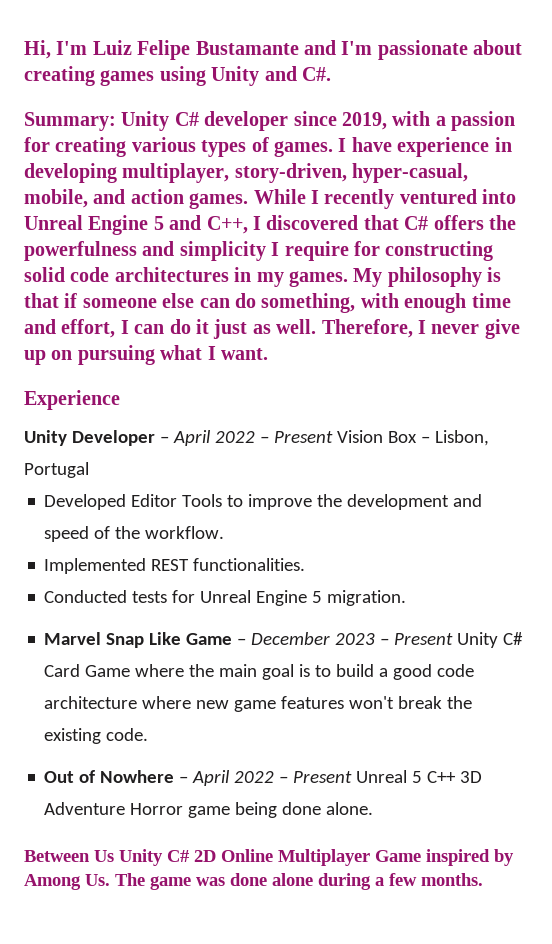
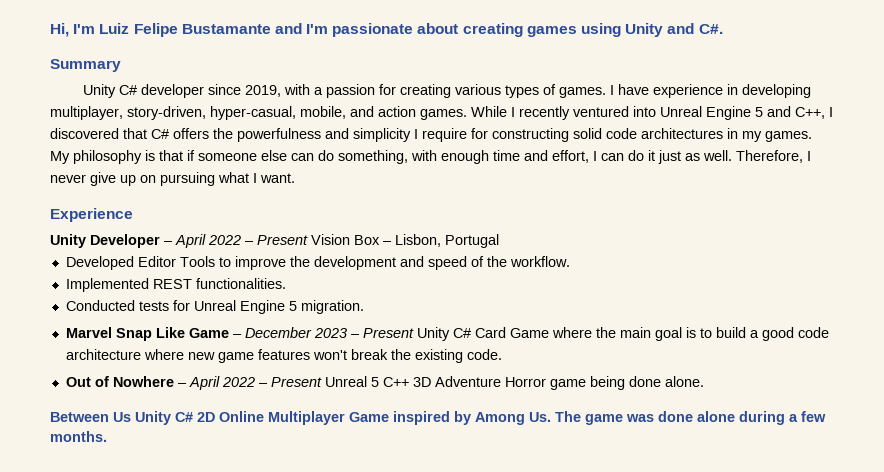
- Summary: Unity C# developer since 2019, with a passion for creating various types of games.
+ Summary
+ Unity C# developer since 2019, with a passion for creating various types of games.

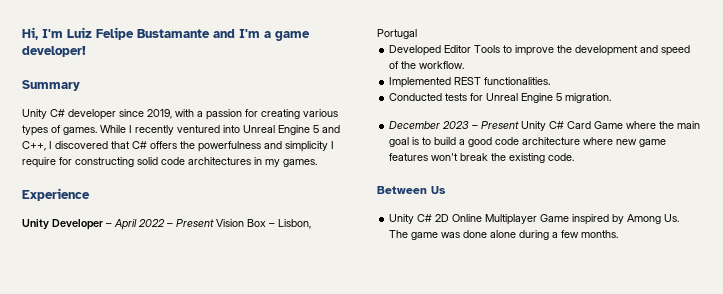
- Hi, I'm Luiz Felipe Bustamante and I'm passionate about creating games using Unity and C#.
+ Hi, I'm Luiz Felipe Bustamante and I'm a game developer!
- I have experience in developing multiplayer, story-driven, hyper-casual, mobile, and action games.
- My philosophy is that if someone else can do something, with enough time and effort, I can do it just as well. Therefore, I never give up on pursuing what I want.
- Marvel Snap Like Game – December 2023 – Present Unity C# Card Game where the main goal is to build a good code architecture where new game features won't break the existing code.
+ December 2023 – Present Unity C# Card Game where the main goal is to build a good code architecture where new game features won't break the existing code.
- Out of Nowhere – April 2022 – Present Unreal 5 C++ 3D Adventure Horror game being done alone.
- Between Us Unity C# 2D Online Multiplayer Game inspired by Among Us. The game was done alone during a few months.
+ Between Us
+ Unity C# 2D Online Multiplayer Game inspired by Among Us. The game was done alone during a few months.

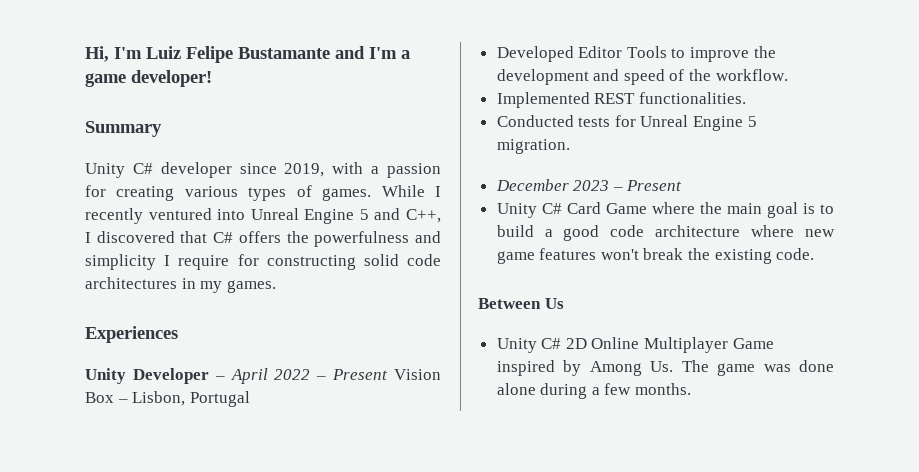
- Experience
+ Experiences
- December 2023 – Present Unity C# Card Game where the main goal is to build a good code architecture where new game features won't break the existing code.
+ December 2023 – Present
+ Unity C# Card Game where the main goal is to build a good code architecture where new game features won't break the existing code.

